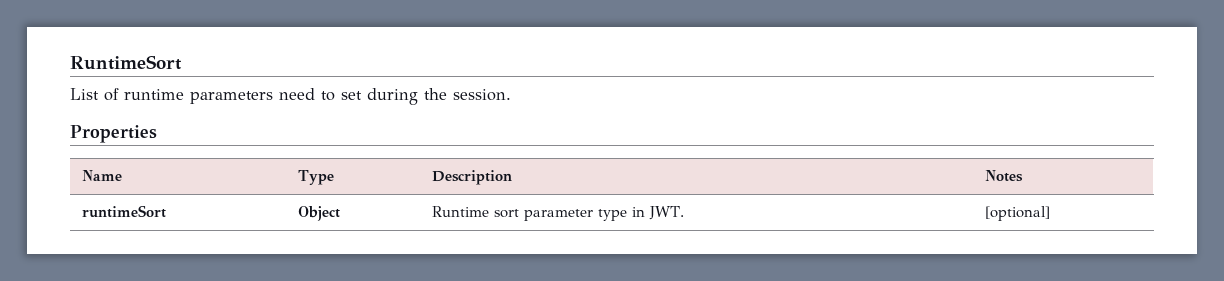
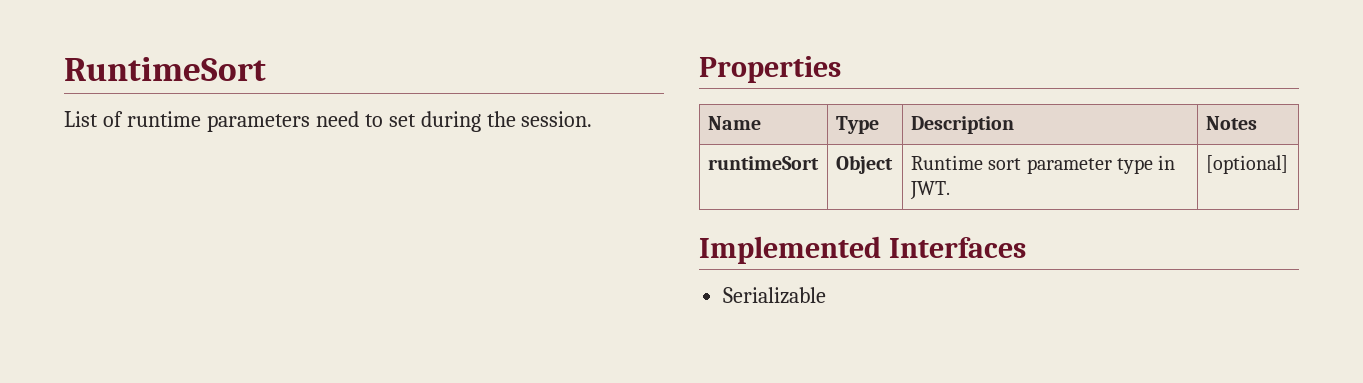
+ Implemented Interfaces
+ Serializable

